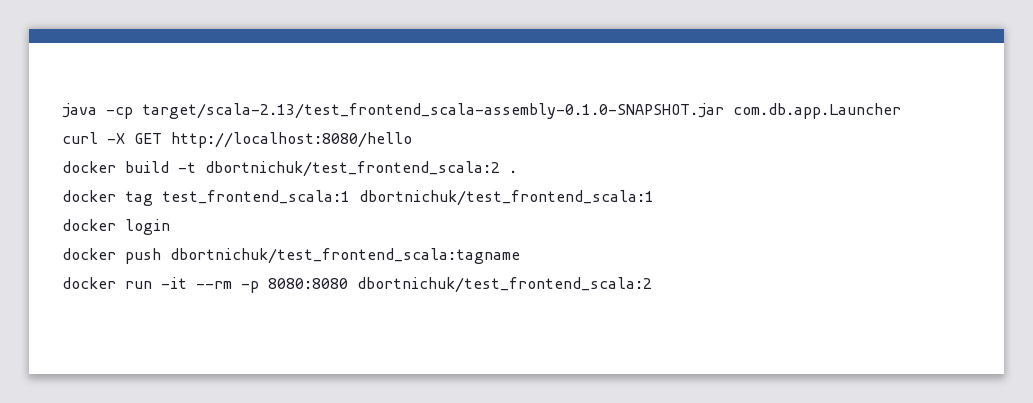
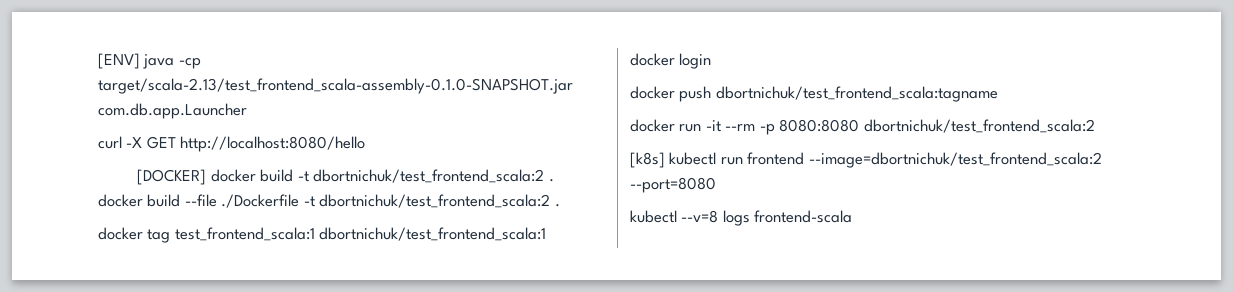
- java -cp target/scala-2.13/test_frontend_scala-assembly-0.1.0-SNAPSHOT.jar com.db.app.Launcher
+ [ENV] java -cp target/scala-2.13/test_frontend_scala-assembly-0.1.0-SNAPSHOT.jar com.db.app.Launcher
- docker build -t dbortnichuk/test_frontend_scala:2 .
+ [DOCKER] docker build -t dbortnichuk/test_frontend_scala:2 . docker build --file ./Dockerfile -t dbortnichuk/test_frontend_scala:2 .
+ [k8s] kubectl run frontend --image=dbortnichuk/test_frontend_scala:2 --port=8080
+ kubectl --v=8 logs frontend-scala

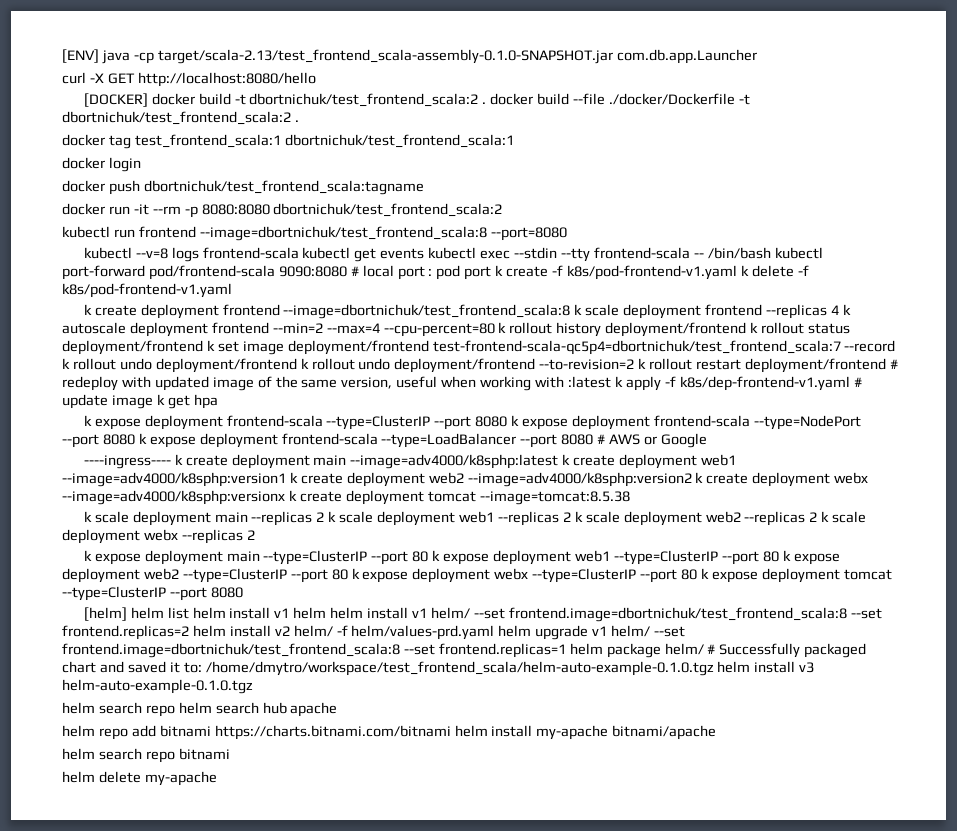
- [DOCKER] docker build -t dbortnichuk/test_frontend_scala:2 . docker build --file ./Dockerfile -t dbortnichuk/test_frontend_scala:2 .
+ [DOCKER] docker build -t dbortnichuk/test_frontend_scala:2 . docker build --file ./docker/Dockerfile -t dbortnichuk/test_frontend_scala:2 .
- [k8s] kubectl run frontend --image=dbortnichuk/test_frontend_scala:2 --port=8080
+ kubectl run frontend --image=dbortnichuk/test_frontend_scala:8 --port=8080
- kubectl --v=8 logs frontend-scala
+ kubectl --v=8 logs frontend-scala kubectl get events kubectl exec --stdin --tty frontend-scala -- /bin/bash kubectl port-forward pod/frontend-scala 9090:8080 # local port : pod port k create -f k8s/pod-frontend-v1.yaml k delete -f k8s/pod-frontend-v1.yaml
+ k create deployment frontend --image=dbortnichuk/test_frontend_scala:8 k scale deployment frontend --replicas 4 k autoscale deployment frontend --min=2 --max=4 --cpu-percent=80 k rollout history deployment/frontend k rollout status deployment/frontend k set image deployment/frontend test-frontend-scala-qc5p4=dbortnichuk/test_frontend_scala:7 --record k rollout undo deployment/frontend k rollout undo deployment/frontend --to-revision=2 k rollout restart deployment/frontend # redeploy with updated image of the same version, useful when working with :latest k apply -f k8s/dep-frontend-v1.yaml # update image k get hpa
+ k expose deployment frontend-scala --type=ClusterIP --port 8080 k expose deployment frontend-scala --type=NodePort --port 8080 k expose deployment frontend-scala --type=LoadBalancer --port 8080 # AWS or Google
+ ----ingress---- k create deployment main --image=adv4000/k8sphp:latest k create deployment web1 --image=adv4000/k8sphp:version1 k create deployment web2 --image=adv4000/k8sphp:version2 k create deployment webx --image=adv4000/k8sphp:versionx k create deployment tomcat --image=tomcat:8.5.38
+ k scale deployment main --replicas 2 k scale deployment web1 --replicas 2 k scale deployment web2 --replicas 2 k scale deployment webx --replicas 2
+ k expose deployment main --type=ClusterIP --port 80 k expose deployment web1 --type=ClusterIP --port 80 k expose deployment web2 --type=ClusterIP --port 80 k expose deployment webx --type=ClusterIP --port 80 k expose deployment tomcat --type=ClusterIP --port 8080
+ [helm] helm list helm install v1 helm helm install v1 helm/ --set frontend.image=dbortnichuk/test_frontend_scala:8 --set frontend.replicas=2 helm install v2 helm/ -f helm/values-prd.yaml helm upgrade v1 helm/ --set frontend.image=dbortnichuk/test_frontend_scala:8 --set frontend.replicas=1 helm package helm/ # Successfully packaged chart and saved it to: /home/dmytro/workspace/test_frontend_scala/helm-auto-example-0.1.0.tgz helm install v3 helm-auto-example-0.1.0.tgz
+ helm search repo helm search hub apache
+ helm repo add bitnami https://charts.bitnami.com/bitnami helm install my-apache bitnami/apache
+ helm search repo bitnami
+ helm delete my-apache

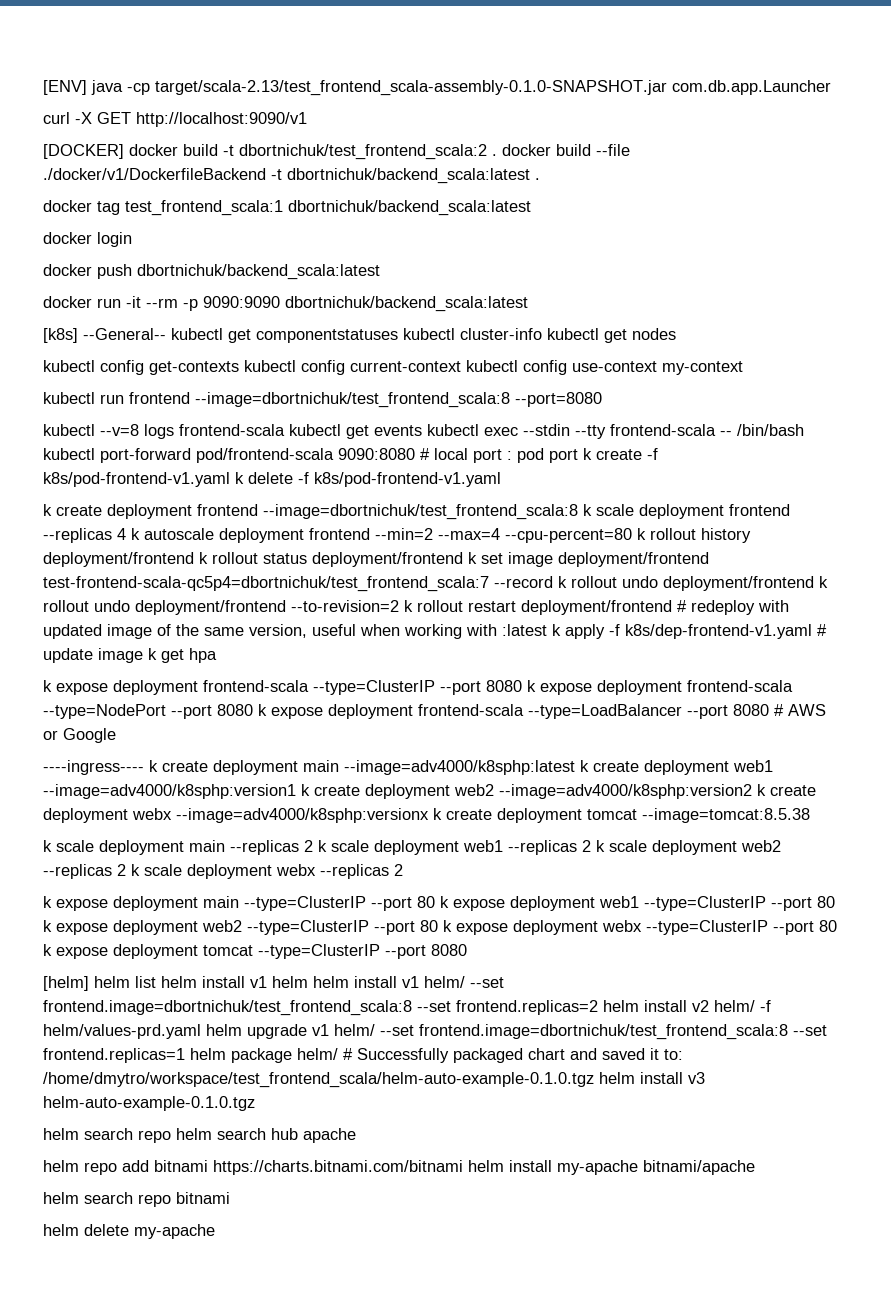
- curl -X GET http://localhost:8080/hello
+ curl -X GET http://localhost:9090/v1
- [DOCKER] docker build -t dbortnichuk/test_frontend_scala:2 . docker build --file ./docker/Dockerfile -t dbortnichuk/test_frontend_scala:2 .
+ [DOCKER] docker build -t dbortnichuk/test_frontend_scala:2 . docker build --file ./docker/v1/DockerfileBackend -t dbortnichuk/backend_scala:latest .
- docker tag test_frontend_scala:1 dbortnichuk/test_frontend_scala:1
+ docker tag test_frontend_scala:1 dbortnichuk/backend_scala:latest
- docker push dbortnichuk/test_frontend_scala:tagname
+ docker push dbortnichuk/backend_scala:latest
- docker run -it --rm -p 8080:8080 dbortnichuk/test_frontend_scala:2
+ docker run -it --rm -p 9090:9090 dbortnichuk/backend_scala:latest
+ [k8s] --General-- kubectl get componentstatuses kubectl cluster-info kubectl get nodes
+ kubectl config get-contexts kubectl config current-context kubectl config use-context my-context

